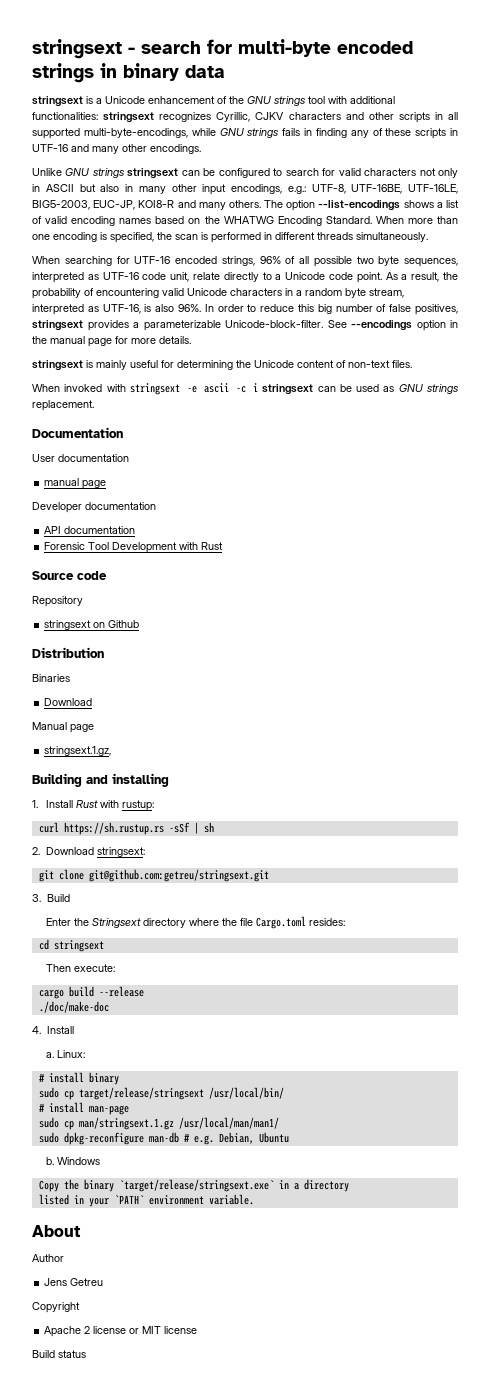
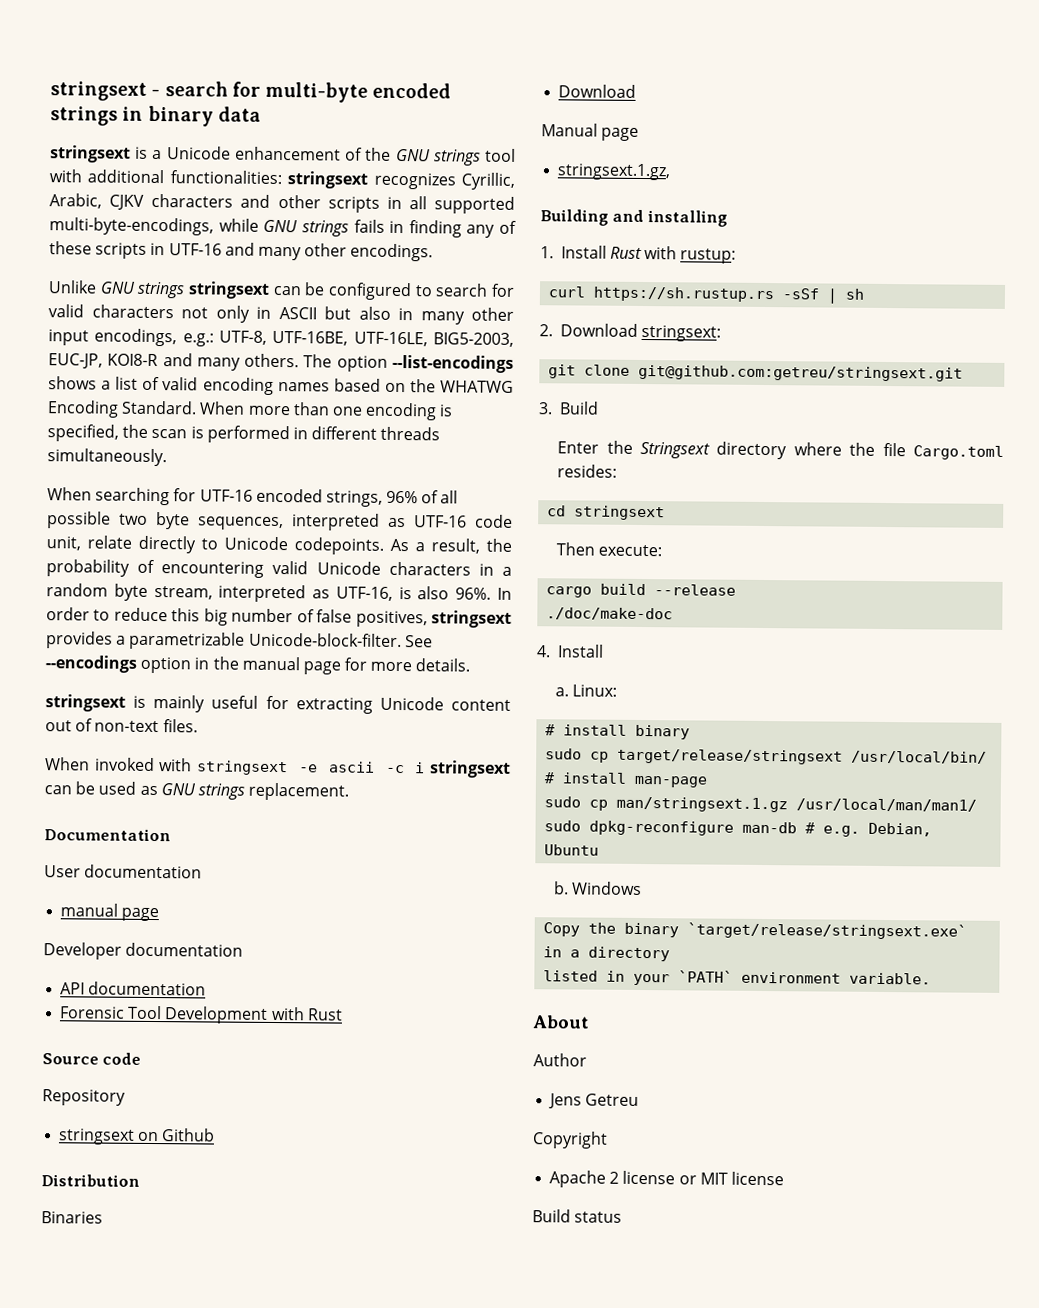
- stringsext is a Unicode enhancement of the GNU strings tool with additional functionalities: stringsext recognizes Cyrillic, CJKV characters and other scripts in all supported multi-byte-encodings, while GNU strings fails in finding any of these scripts in UTF-16 and many other encodings.
+ stringsext is a Unicode enhancement of the GNU strings tool with additional functionalities: stringsext recognizes Cyrillic, Arabic, CJKV characters and other scripts in all supported multi-byte-encodings, while GNU strings fails in finding any of these scripts in UTF-16 and many other encodings.
- When searching for UTF-16 encoded strings, 96% of all possible two byte sequences, interpreted as UTF-16 code unit, relate directly to a Unicode code point.
+ When searching for UTF-16 encoded strings, 96% of all possible two byte sequences, interpreted as UTF-16 code unit, relate directly to Unicode codepoints.
- In order to reduce this big number of false positives, stringsext provides a parameterizable Unicode-block-filter.
+ In order to reduce this big number of false positives, stringsext provides a parametrizable Unicode-block-filter.
- stringsext is mainly useful for determining the Unicode content of non-text files.
+ stringsext is mainly useful for extracting Unicode content out of non-text files.

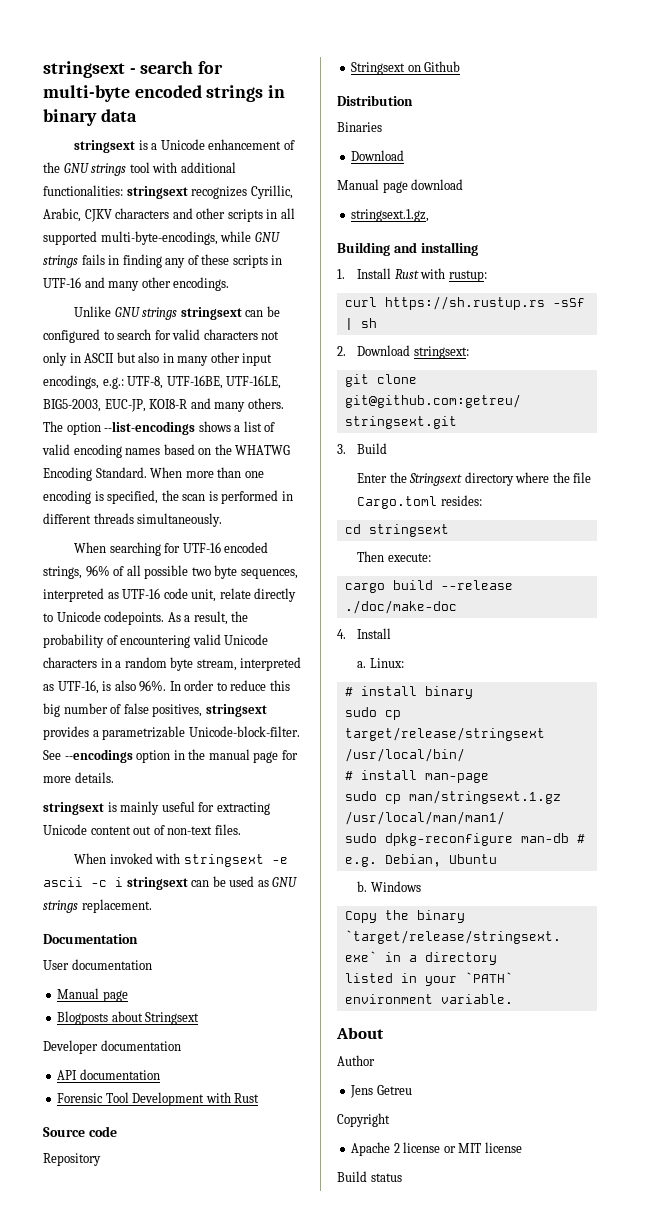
  User documentation
- manual page
+ Manual page
+ Blogposts about Stringsext
- stringsext on Github
+ Stringsext on Github
- Manual page
+ Manual page download

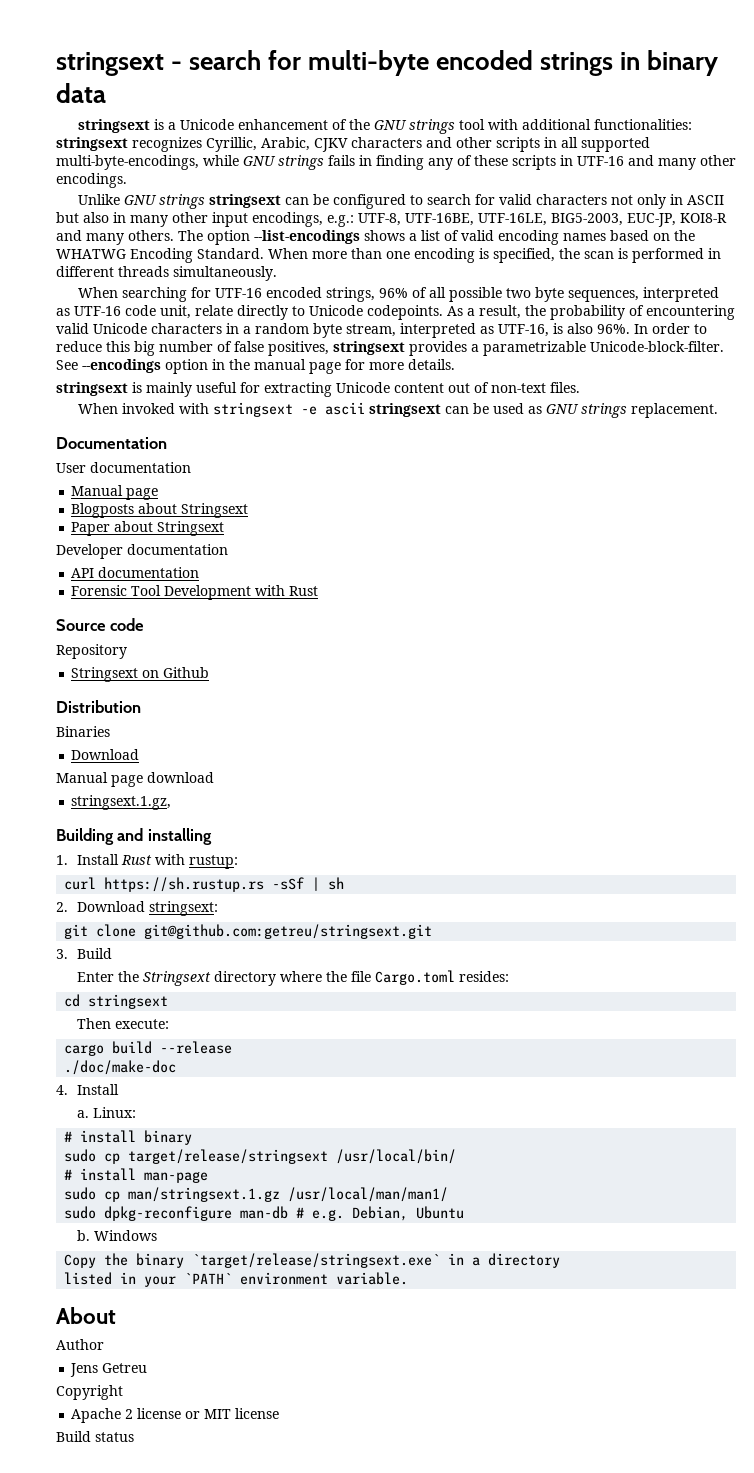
- When invoked with stringsext -e ascii -c i stringsext can be used as GNU strings replacement.
+ When invoked with stringsext -e ascii stringsext can be used as GNU strings replacement.
+ Paper about Stringsext

